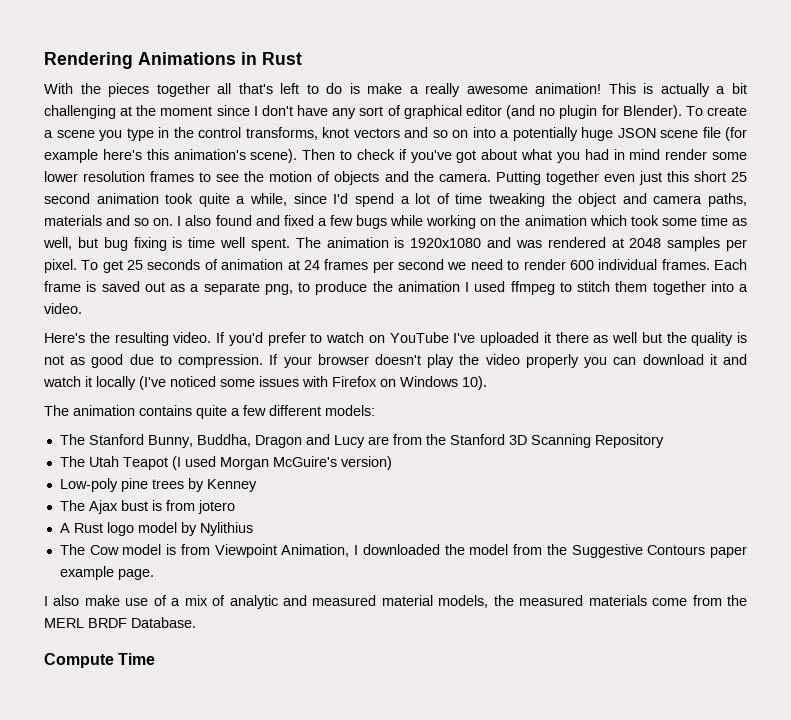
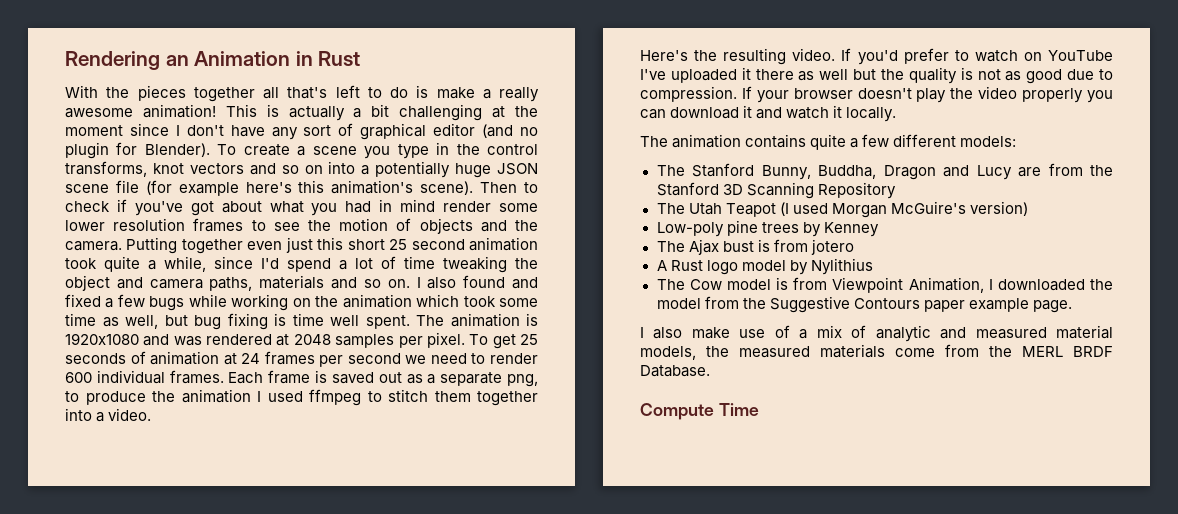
- Rendering Animations in Rust
+ Rendering an Animation in Rust
- If your browser doesn't play the video properly you can download it and watch it locally (I've noticed some issues with Firefox on Windows 10).
+ If your browser doesn't play the video properly you can download it and watch it locally.

